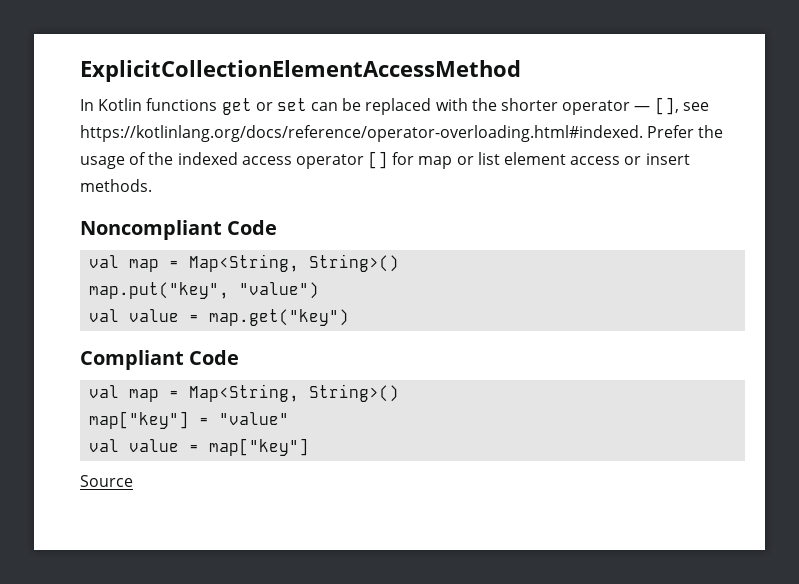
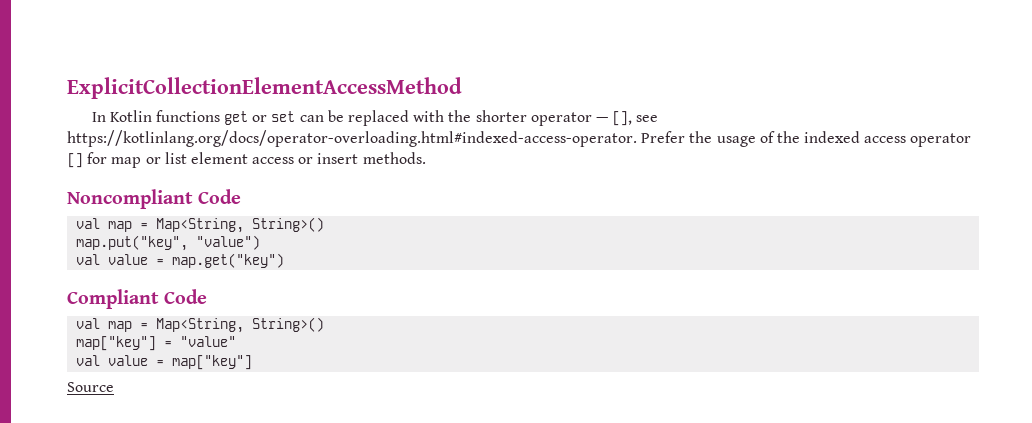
- In Kotlin functions get or set can be replaced with the shorter operator — [], see https://kotlinlang.org/docs/reference/operator-overloading.html#indexed. Prefer the usage of the indexed access operator [] for map or list element access or insert methods.
+ In Kotlin functions get or set can be replaced with the shorter operator — [], see https://kotlinlang.org/docs/operator-overloading.html#indexed-access-operator. Prefer the usage of the indexed access operator [] for map or list element access or insert methods.

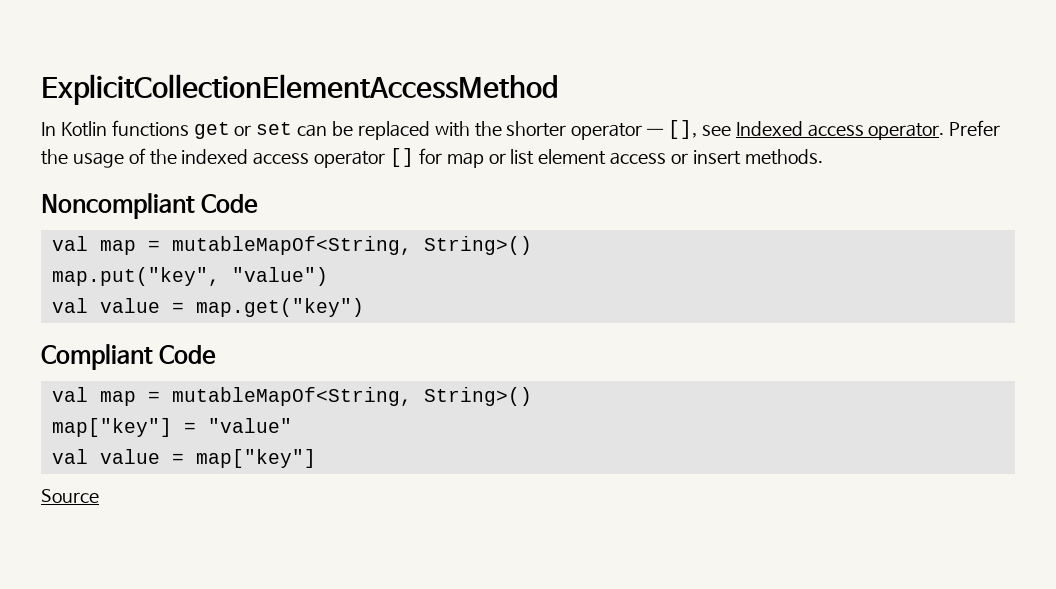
- In Kotlin functions get or set can be replaced with the shorter operator — [], see https://kotlinlang.org/docs/operator-overloading.html#indexed-access-operator. Prefer the usage of the indexed access operator [] for map or list element access or insert methods.
+ In Kotlin functions get or set can be replaced with the shorter operator — [], see Indexed access operator. Prefer the usage of the indexed access operator [] for map or list element access or insert methods.
  Noncompliant Code
- val map = Map<String, String>()
+ val map = mutableMapOf<String, String>()
  Compliant Code
- val map = Map<String, String>()
+ val map = mutableMapOf<String, String>()

